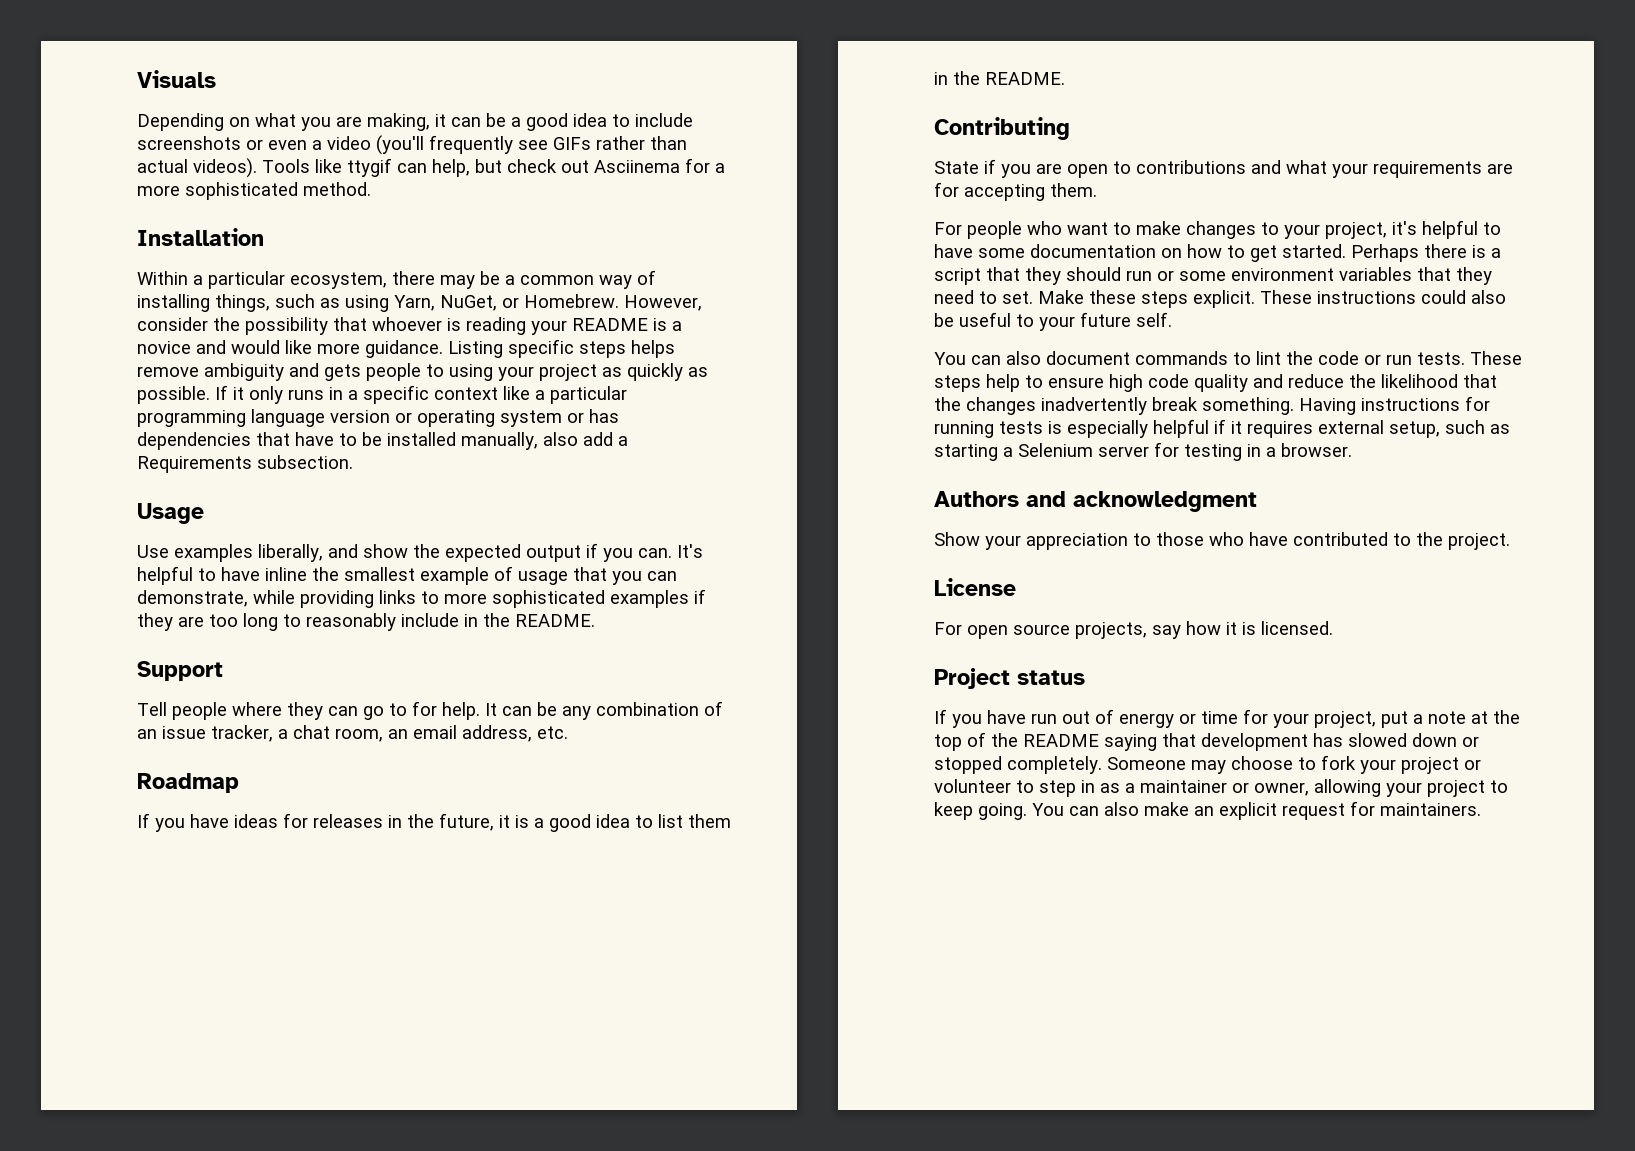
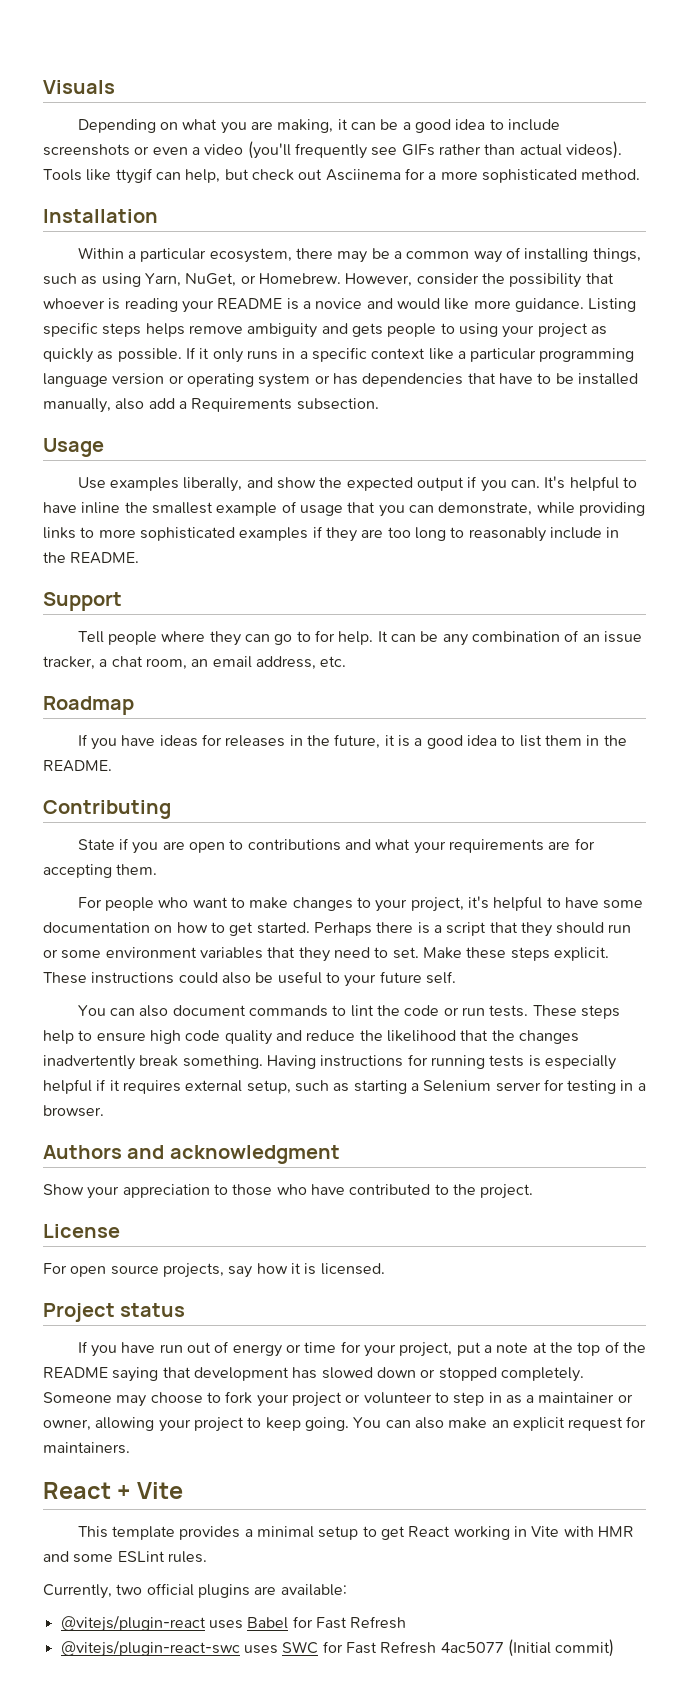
+ React + Vite
+ This template provides a minimal setup to get React working in Vite with HMR and some ESLint rules.
+ Currently, two official plugins are available:
+ @vitejs/plugin-react uses Babel for Fast Refresh
+ @vitejs/plugin-react-swc uses SWC for Fast Refresh 4ac5077 (Initial commit)

